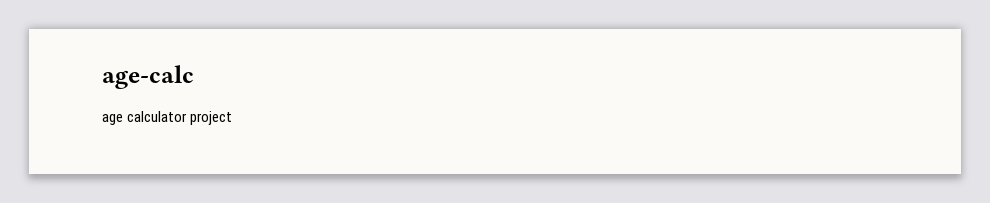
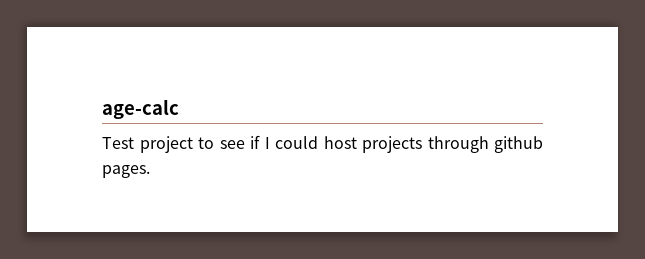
- age calculator project
+ Test project to see if I could host projects through github pages.

